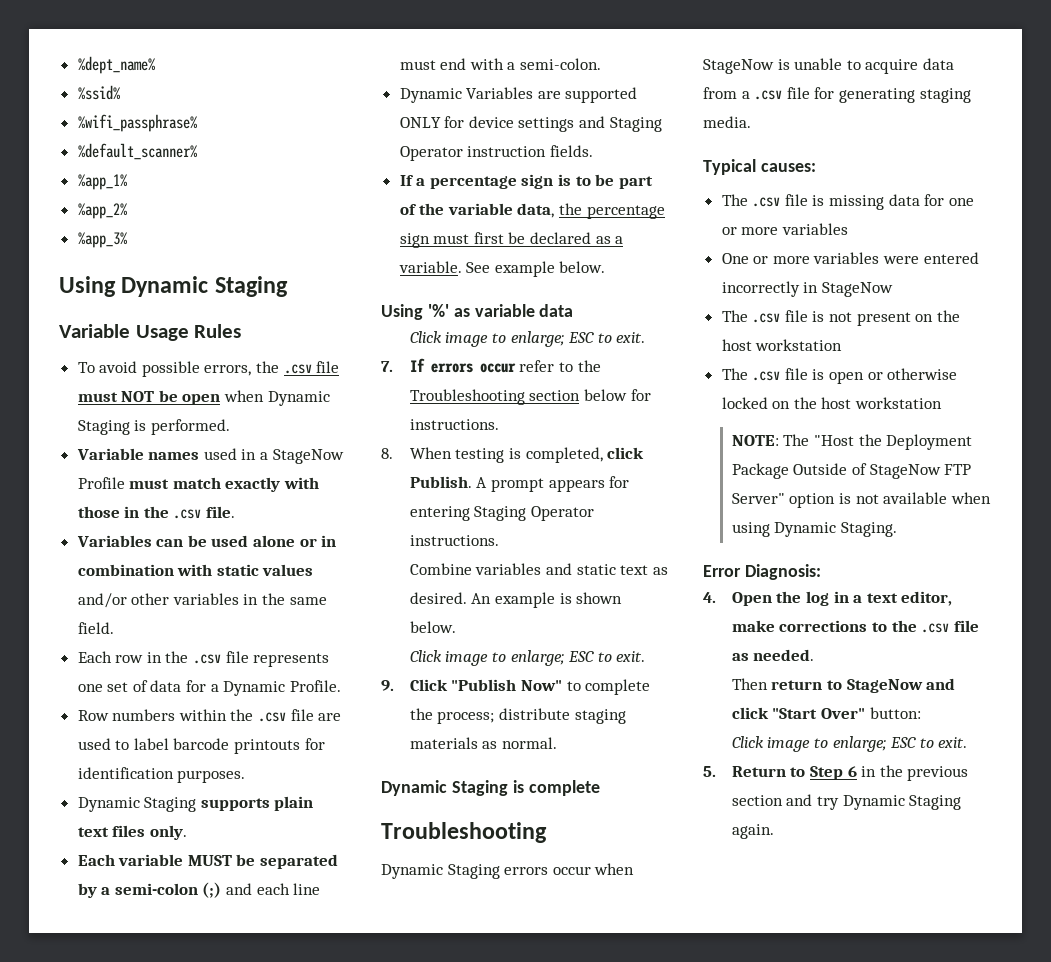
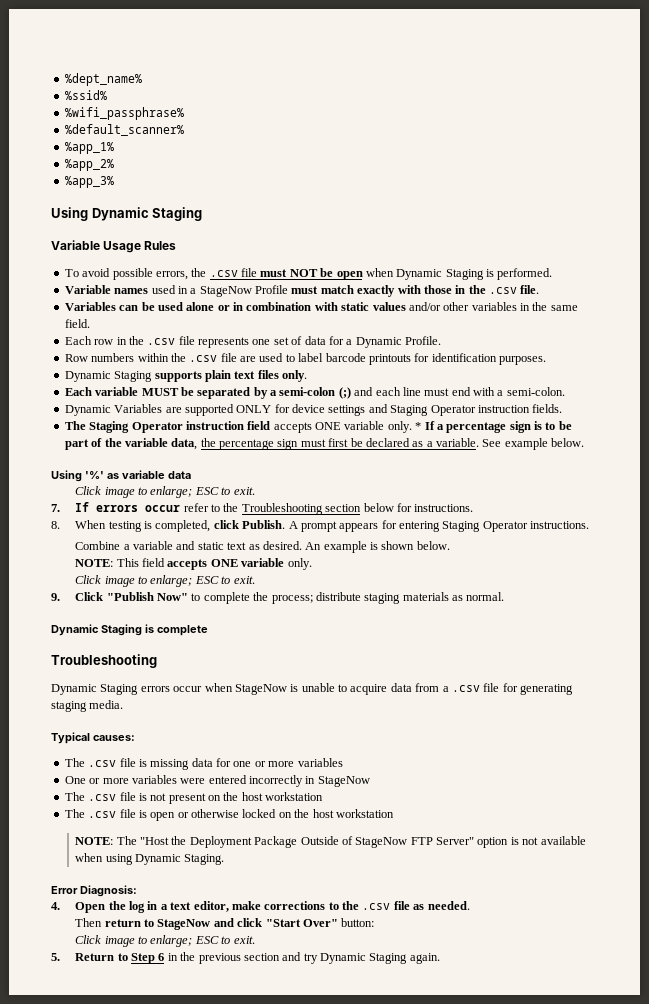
- If a percentage sign is to be part of the variable data, the percentage sign must first be declared as a variable.
+ The Staging Operator instruction field accepts ONE variable only. * If a percentage sign is to be part of the variable data, the percentage sign must first be declared as a variable.
- Combine variables and static text as desired.
+ Combine a variable and static text as desired.
+ NOTE: This field accepts ONE variable only.

